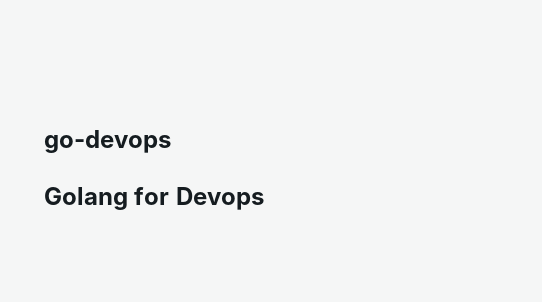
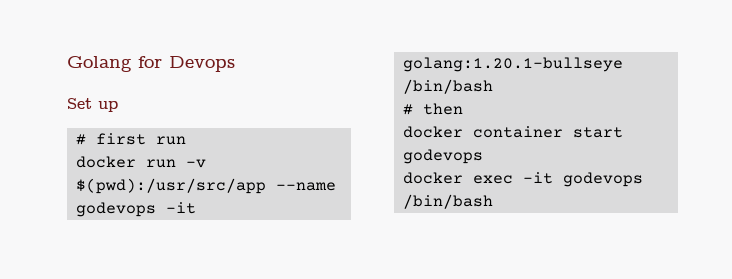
- go-devops
+ Set up
+ # first run
+ docker run -v $(pwd):/usr/src/app --name godevops -it golang:1.20.1-bullseye /bin/bash
+ # then
+ docker container start godevops
+ docker exec -it godevops /bin/bash

